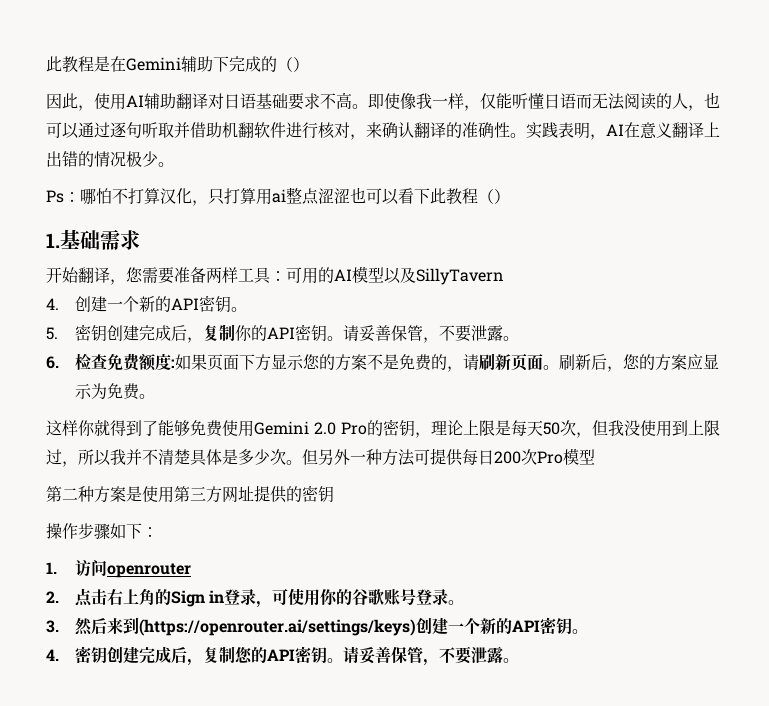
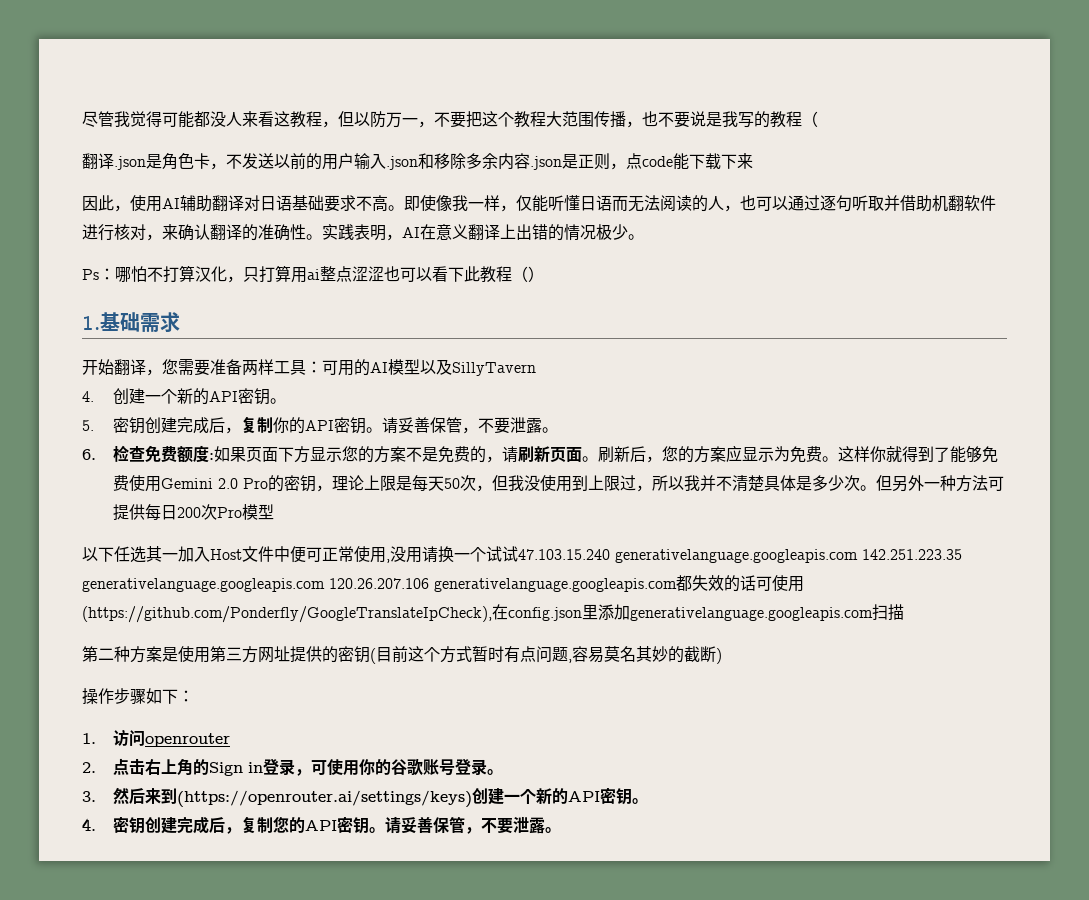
- 此教程是在Gemini辅助下完成的（）
+ 尽管我觉得可能都没人来看这教程，但以防万一，不要把这个教程大范围传播，也不要说是我写的教程（
+ 翻译.json是角色卡，不发送以前的用户输入.json和移除多余内容.json是正则，点code能下载下来
- 刷新后，您的方案应显示为免费。
- 这样你就得到了能够免费使用Gemini 2.0 Pro的密钥，理论上限是每天50次，但我没使用到上限过，所以我并不清楚具体是多少次。
+ 刷新后，您的方案应显示为免费。这样你就得到了能够免费使用Gemini 2.0 Pro的密钥，理论上限是每天50次，但我没使用到上限过，所以我并不清楚具体是多少次。
+ 以下任选其一加入Host文件中便可正常使用,没用请换一个试试47.103.15.240 generativelanguage.googleapis.com 142.251.223.35 generativelanguage.googleapis.com 120.26.207.106 generativelanguage.googleapis.com都失效的话可使用(https://github.com/Ponderfly/GoogleTranslateIpCheck),在config.json里添加generativelanguage.googleapis.com扫描
- 第二种方案是使用第三方网址提供的密钥
+ 第二种方案是使用第三方网址提供的密钥(目前这个方式暂时有点问题,容易莫名其妙的截断)

